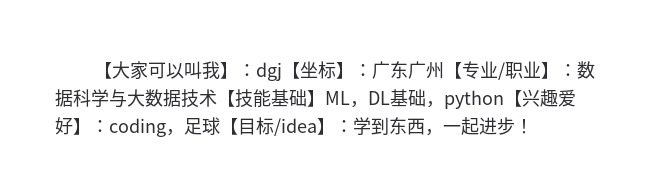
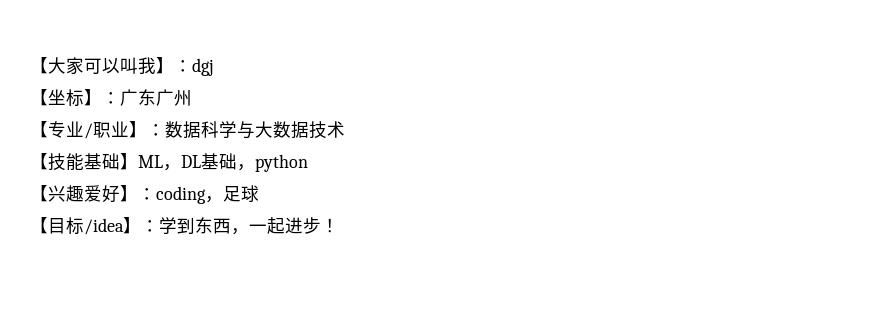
- 【大家可以叫我】：dgj【坐标】：广东广州【专业/职业】：数据科学与大数据技术【技能基础】ML，DL基础，python【兴趣爱好】：coding，足球【目标/idea】：学到东西，一起进步！
+ 【大家可以叫我】：dgj
+ 【坐标】：广东广州
+ 【专业/职业】：数据科学与大数据技术
+ 【技能基础】ML，DL基础，python
+ 【兴趣爱好】：coding，足球
+ 【目标/idea】：学到东西，一起进步！

